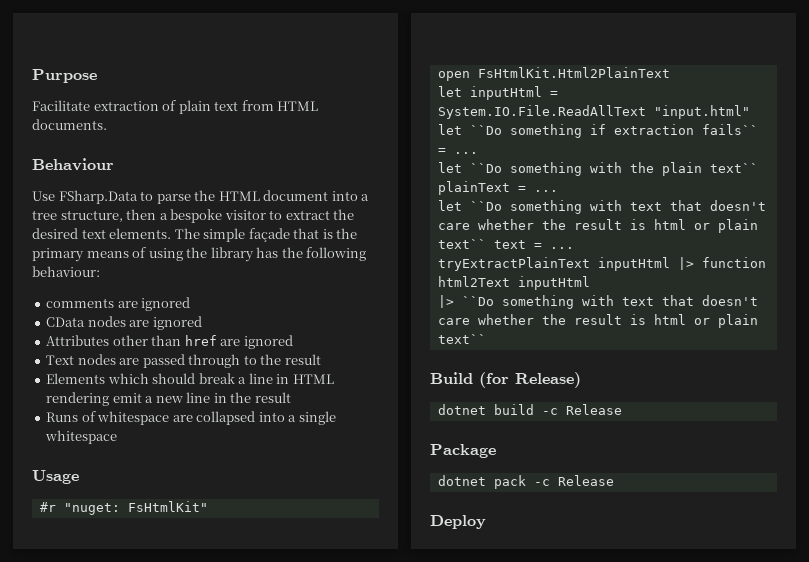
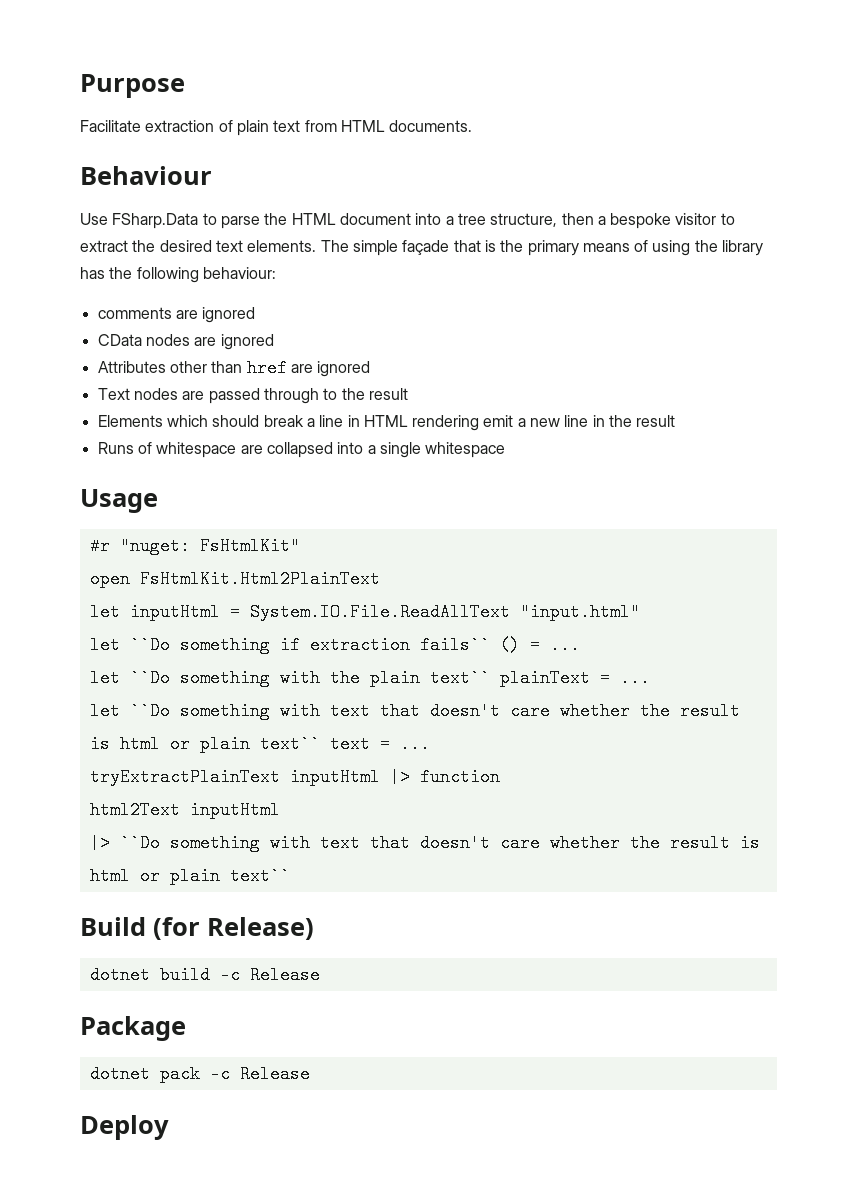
- let ``Do something if extraction fails`` = ...
+ let ``Do something if extraction fails`` () = ...

